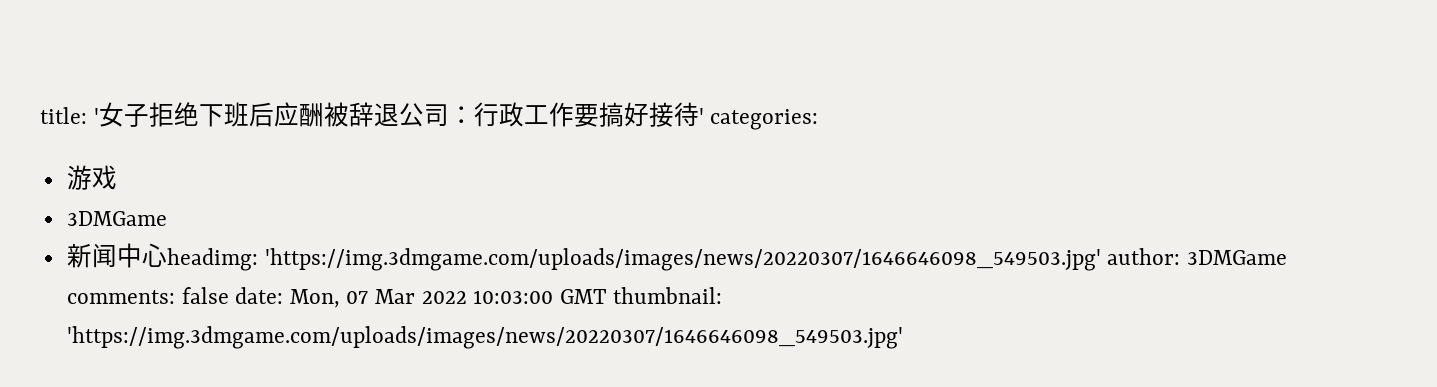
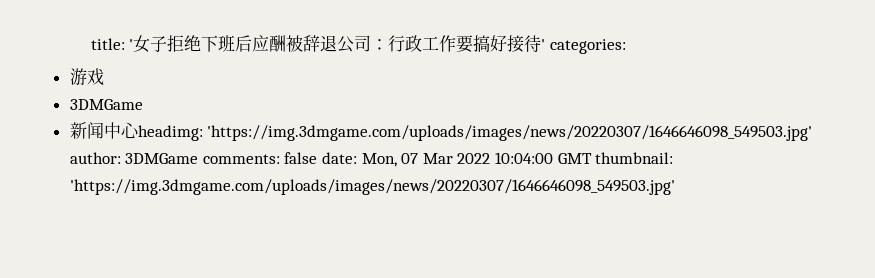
- 新闻中心headimg: 'https://img.3dmgame.com/uploads/images/news/20220307/1646646098_549503.jpg' author: 3DMGame comments: false date: Mon, 07 Mar 2022 10:03:00 GMT thumbnail: 'https://img.3dmgame.com/uploads/images/news/20220307/1646646098_549503.jpg'
+ 新闻中心headimg: 'https://img.3dmgame.com/uploads/images/news/20220307/1646646098_549503.jpg' author: 3DMGame comments: false date: Mon, 07 Mar 2022 10:04:00 GMT thumbnail: 'https://img.3dmgame.com/uploads/images/news/20220307/1646646098_549503.jpg'

